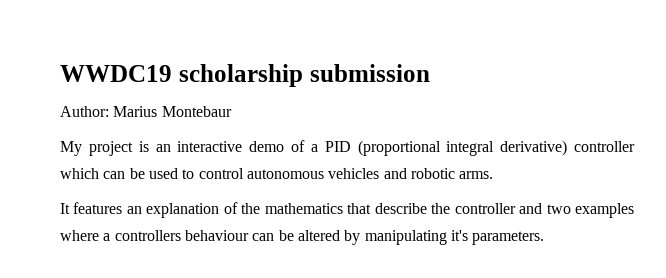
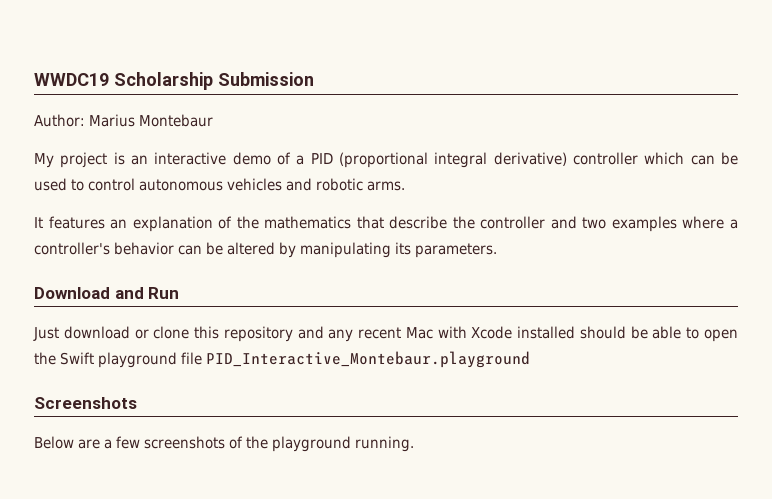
- WWDC19 scholarship submission
+ WWDC19 Scholarship Submission
- It features an explanation of the mathematics that describe the controller and two examples where a controllers behaviour can be altered by manipulating it's parameters.
+ It features an explanation of the mathematics that describe the controller and two examples where a controller's behavior can be altered by manipulating its parameters.
+ Download and Run
+ Just download or clone this repository and any recent Mac with Xcode installed should be able to open the Swift playground file PID_Interactive_Montebaur.playground
+ Screenshots
+ Below are a few screenshots of the playground running.

